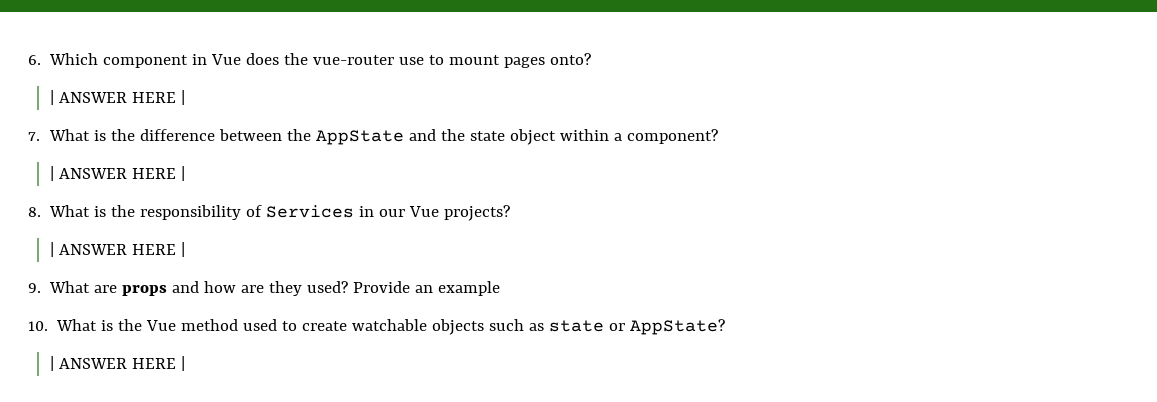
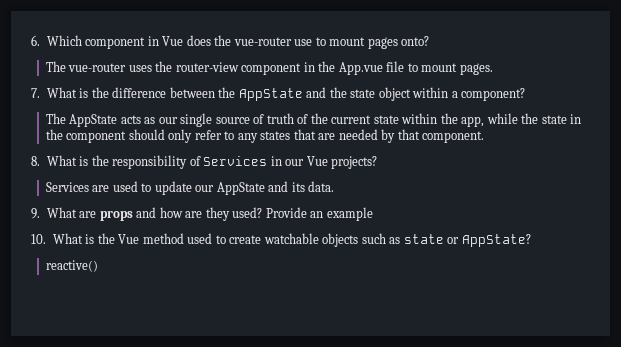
  6. Which component in Vue does the vue-router use to mount pages onto?
- | ANSWER HERE |
+ The vue-router uses the router-view component in the App.vue file to mount pages.
  7. What is the difference between the AppState and the state object within a component?
- | ANSWER HERE |
+ The AppState acts as our single source of truth of the current state within the app, while the state in the component should only refer to any states that are needed by that component.
  8. What is the responsibility of Services in our Vue projects?
- | ANSWER HERE |
+ Services are used to update our AppState and its data.
  10. What is the Vue method used to create watchable objects such as state or AppState?
- | ANSWER HERE |
+ reactive()

